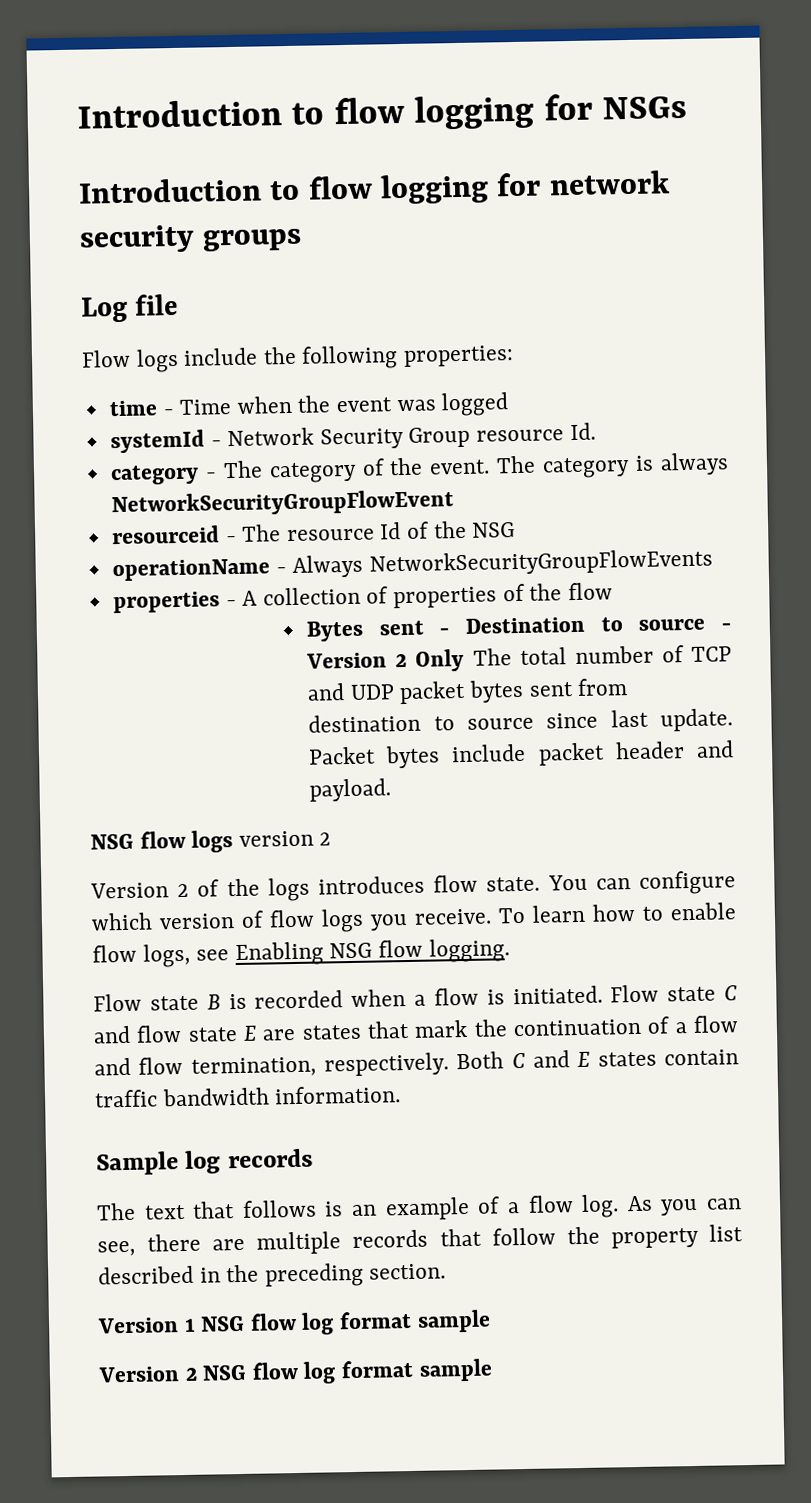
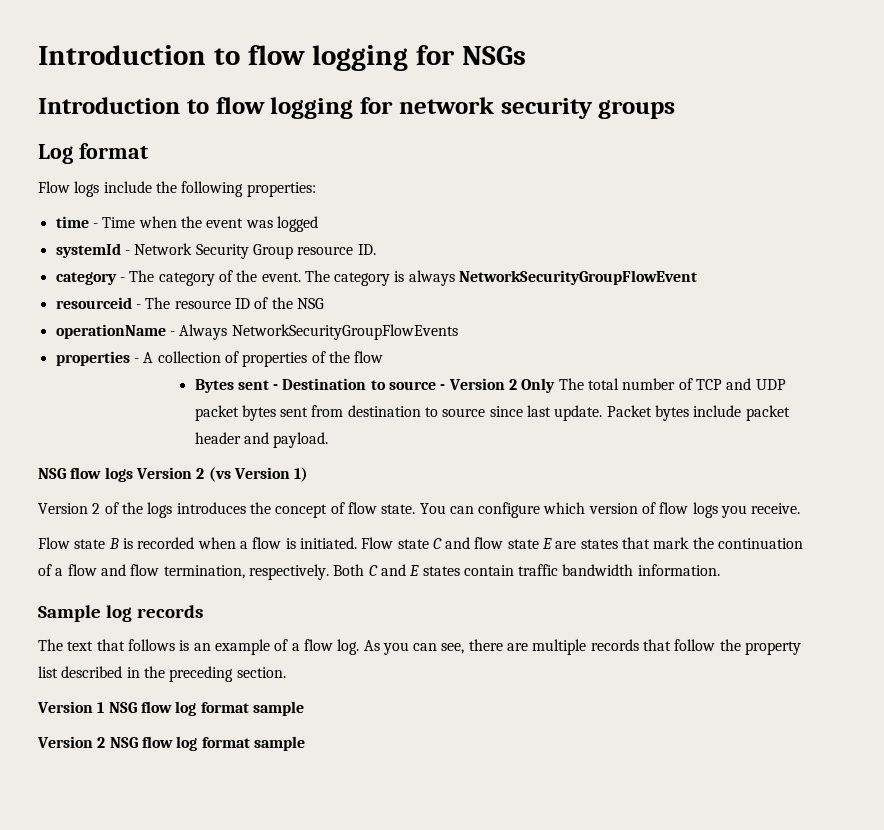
- Log file
+ Log format
- systemId - Network Security Group resource Id.
+ systemId - Network Security Group resource ID.
- resourceid - The resource Id of the NSG
+ resourceid - The resource ID of the NSG
- NSG flow logs version 2
+ NSG flow logs Version 2 (vs Version 1)
- Version 2 of the logs introduces flow state.
+ Version 2 of the logs introduces the concept of flow state.
- To learn how to enable flow logs, see Enabling NSG flow logging.

